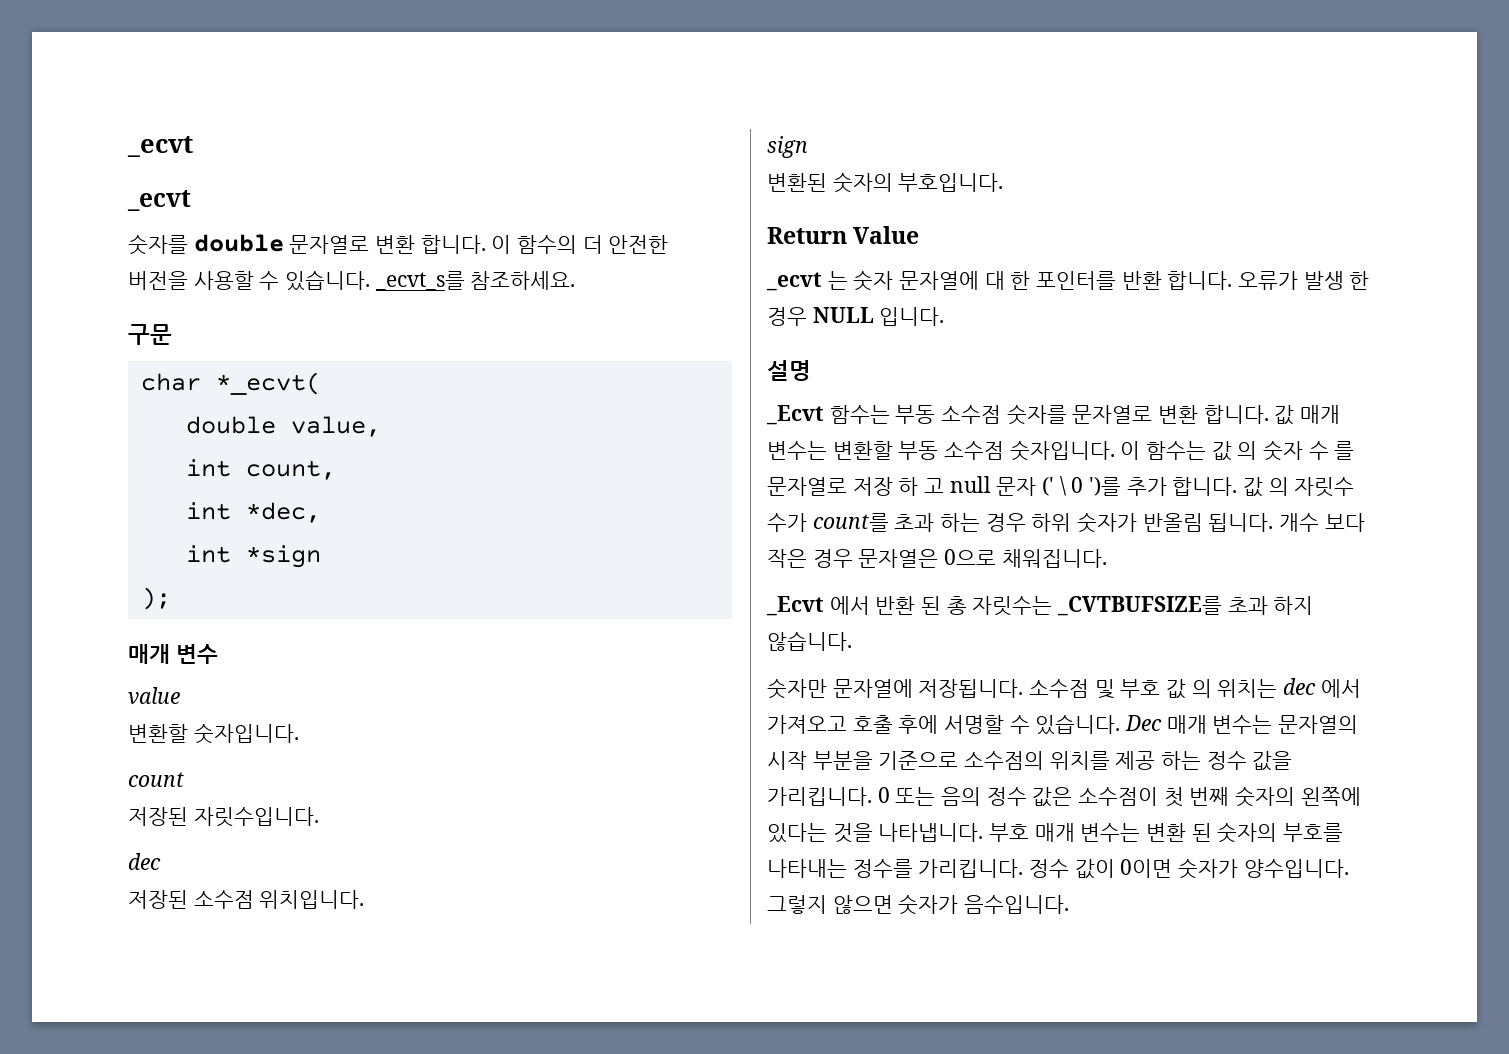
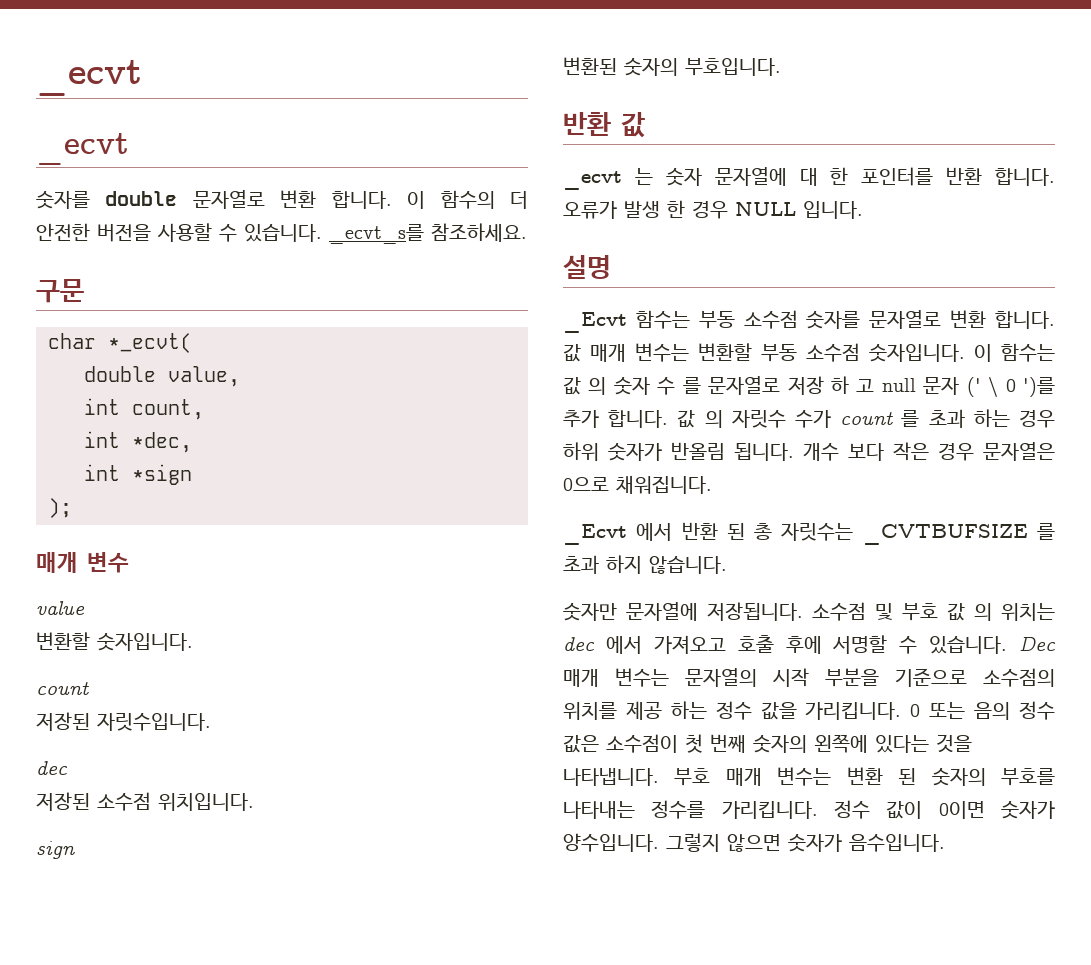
- Return Value
+ 반환 값
- 값 의 자릿수 수가 count를 초과 하는 경우 하위 숫자가 반올림 됩니다.
+ 값 의 자릿수 수가 count 를 초과 하는 경우 하위 숫자가 반올림 됩니다.
- _Ecvt 에서 반환 된 총 자릿수는 _CVTBUFSIZE를 초과 하지 않습니다.
+ _Ecvt 에서 반환 된 총 자릿수는 _CVTBUFSIZE 를 초과 하지 않습니다.

